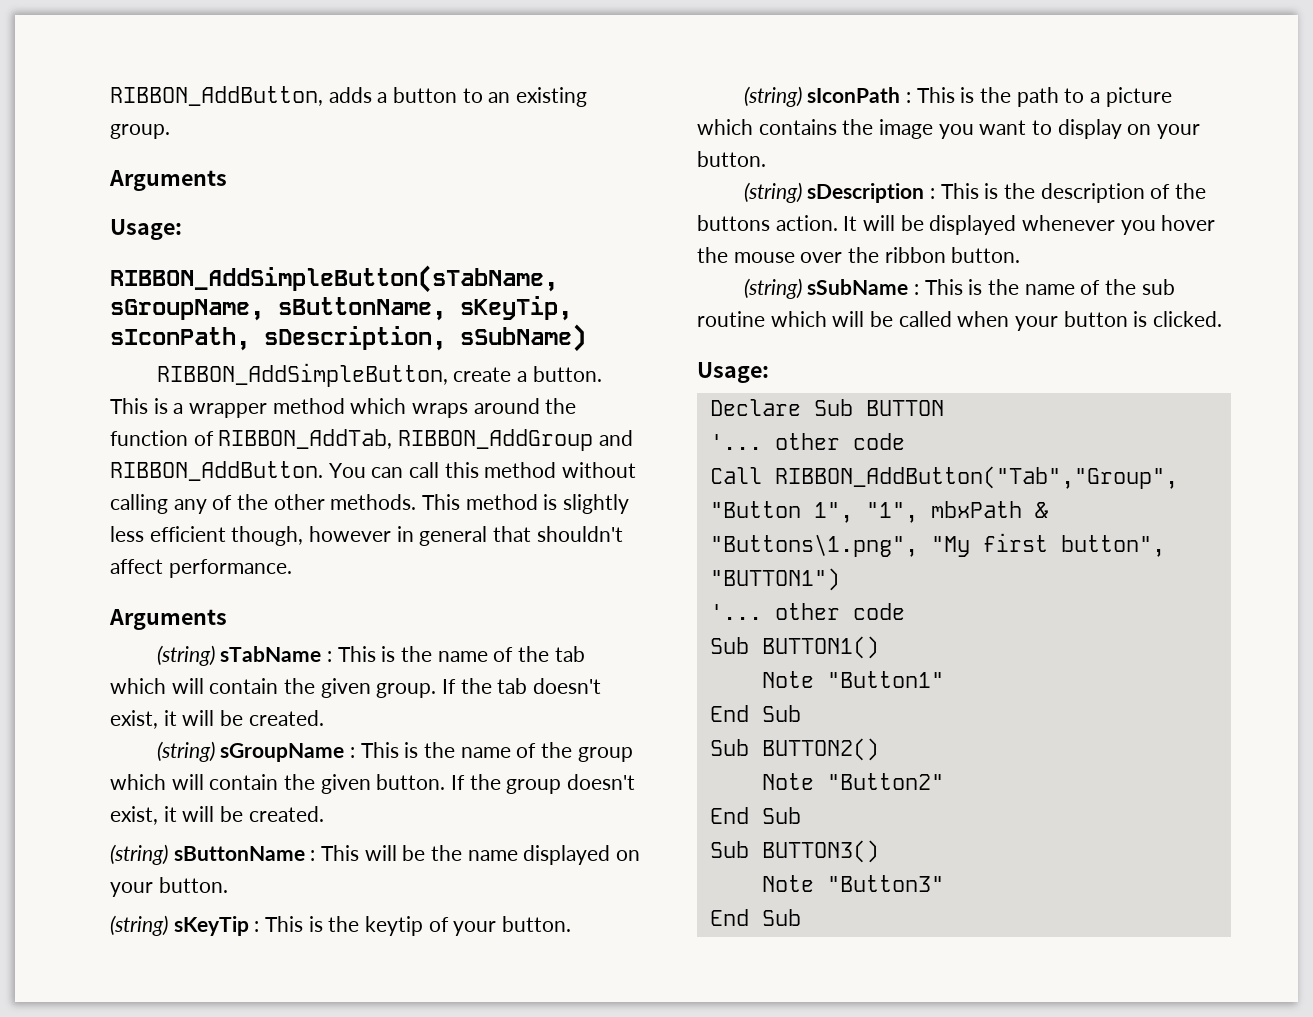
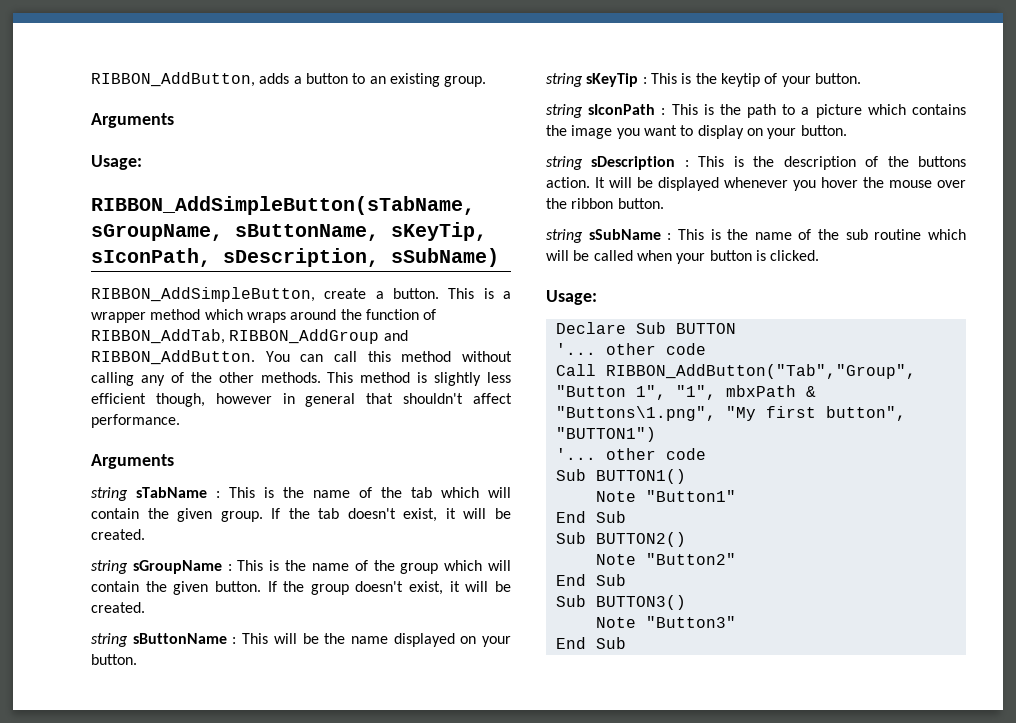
- (string) sTabName : This is the name of the tab which will contain the given group.
+ string sTabName : This is the name of the tab which will contain the given group.
- (string) sGroupName : This is the name of the group which will contain the given button.
+ string sGroupName : This is the name of the group which will contain the given button.
- (string) sButtonName : This will be the name displayed on your button.
+ string sButtonName : This will be the name displayed on your button.
- (string) sKeyTip : This is the keytip of your button.
+ string sKeyTip : This is the keytip of your button.
- (string) sIconPath : This is the path to a picture which contains the image you want to display on your button.
+ string sIconPath : This is the path to a picture which contains the image you want to display on your button.
- (string) sDescription : This is the description of the buttons action.
+ string sDescription : This is the description of the buttons action.
- (string) sSubName : This is the name of the sub routine which will be called when your button is clicked.
+ string sSubName : This is the name of the sub routine which will be called when your button is clicked.

